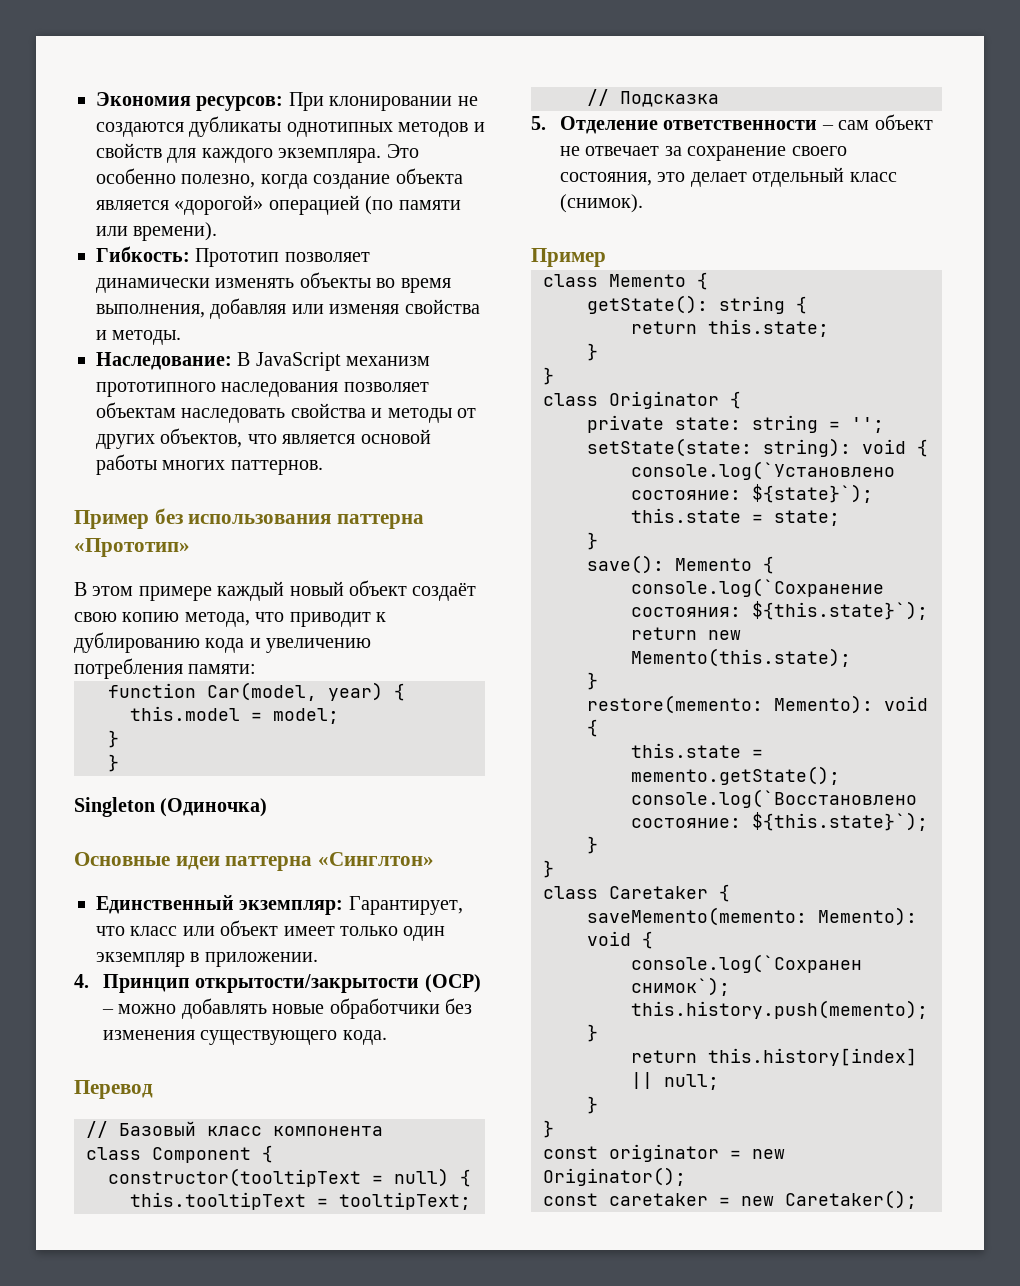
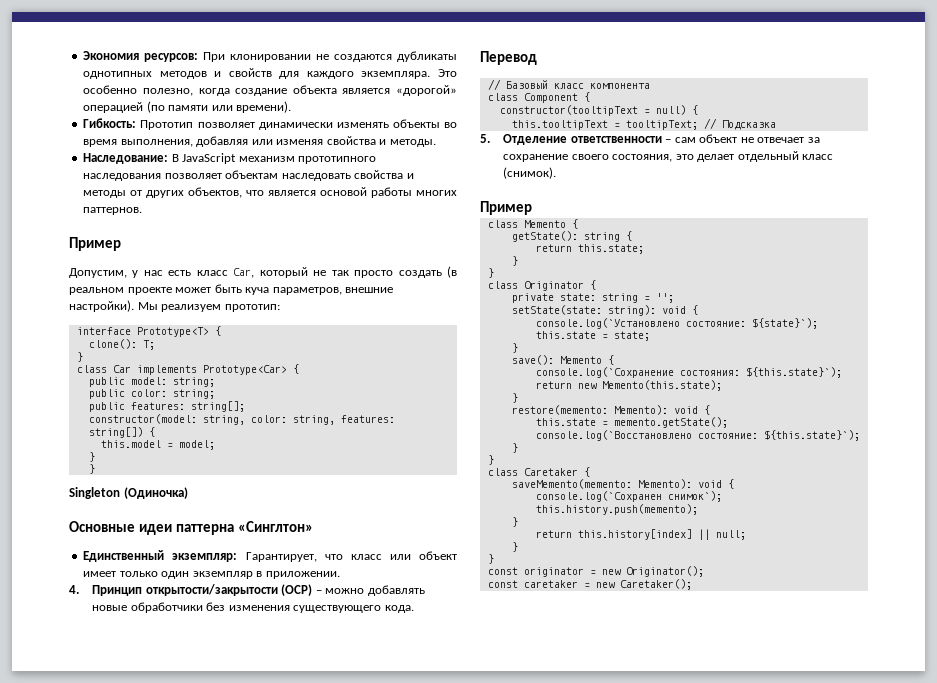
  Наследование: В JavaScript механизм прототипного наследования позволяет объектам наследовать свойства и методы от других объектов, что является основой работы многих паттернов.
- Пример без использования паттерна «Прототип»
- В этом примере каждый новый объект создаёт свою копию метода, что приводит к дублированию кода и увеличению потребления памяти:
- function Car(model, year) {
+ Пример
+ Допустим, у нас есть класс Car, который не так просто создать (в реальном проекте может быть куча параметров, внешние настройки). Мы реализуем прототип:
+ interface Prototype<T> {
+ clone(): T;
+ }
+ class Car implements Prototype<Car> {
+ public model: string;
+ public color: string;
+ public features: string[];
+ constructor(model: string, color: string, features: string[]) {

